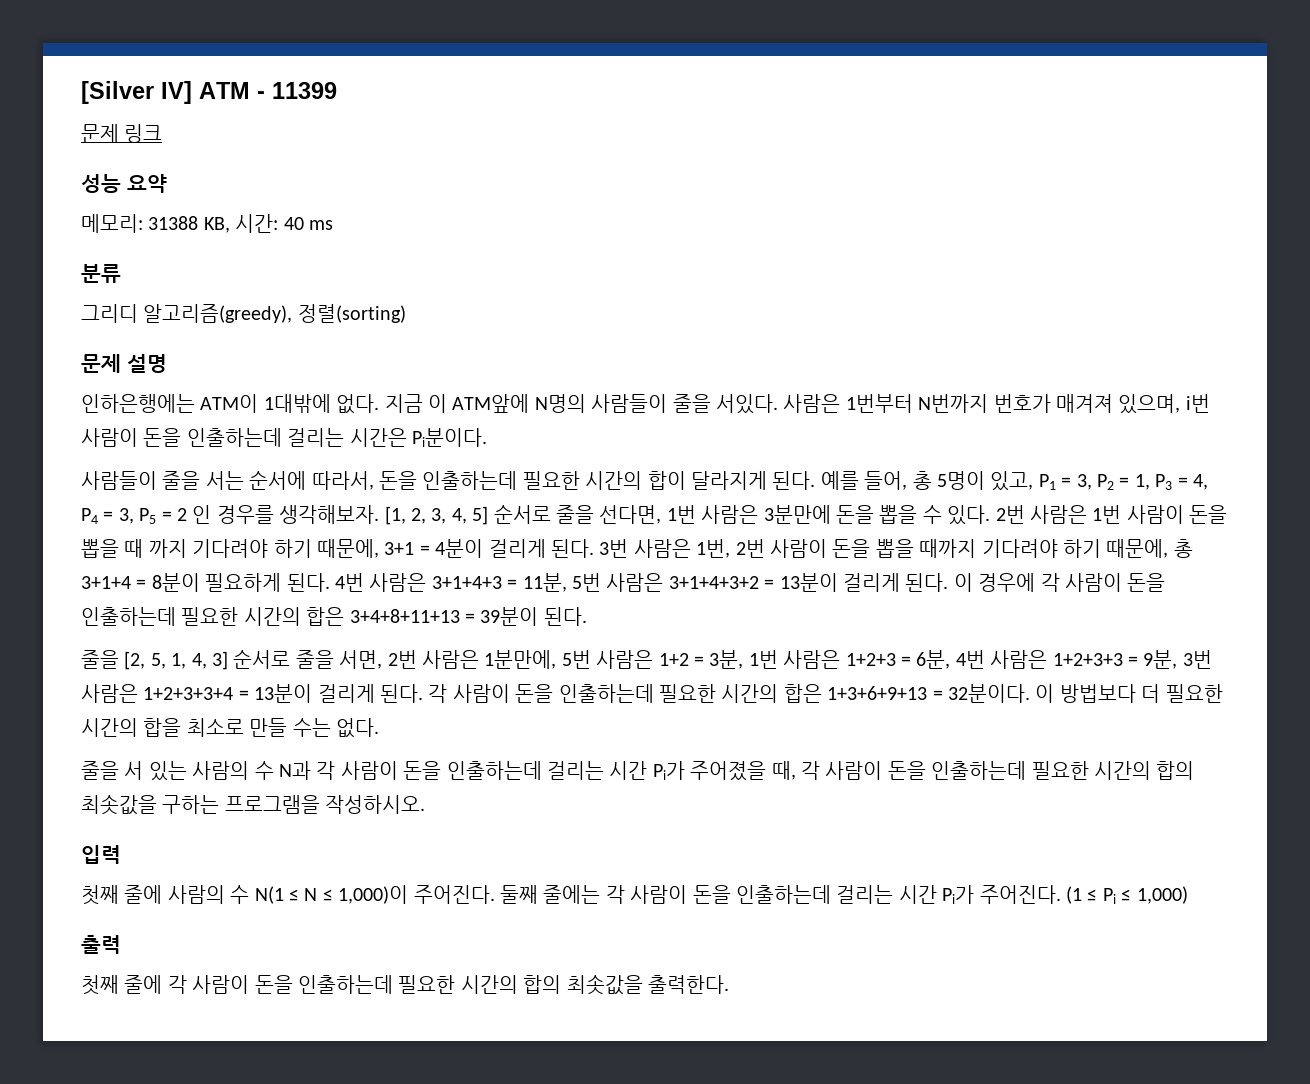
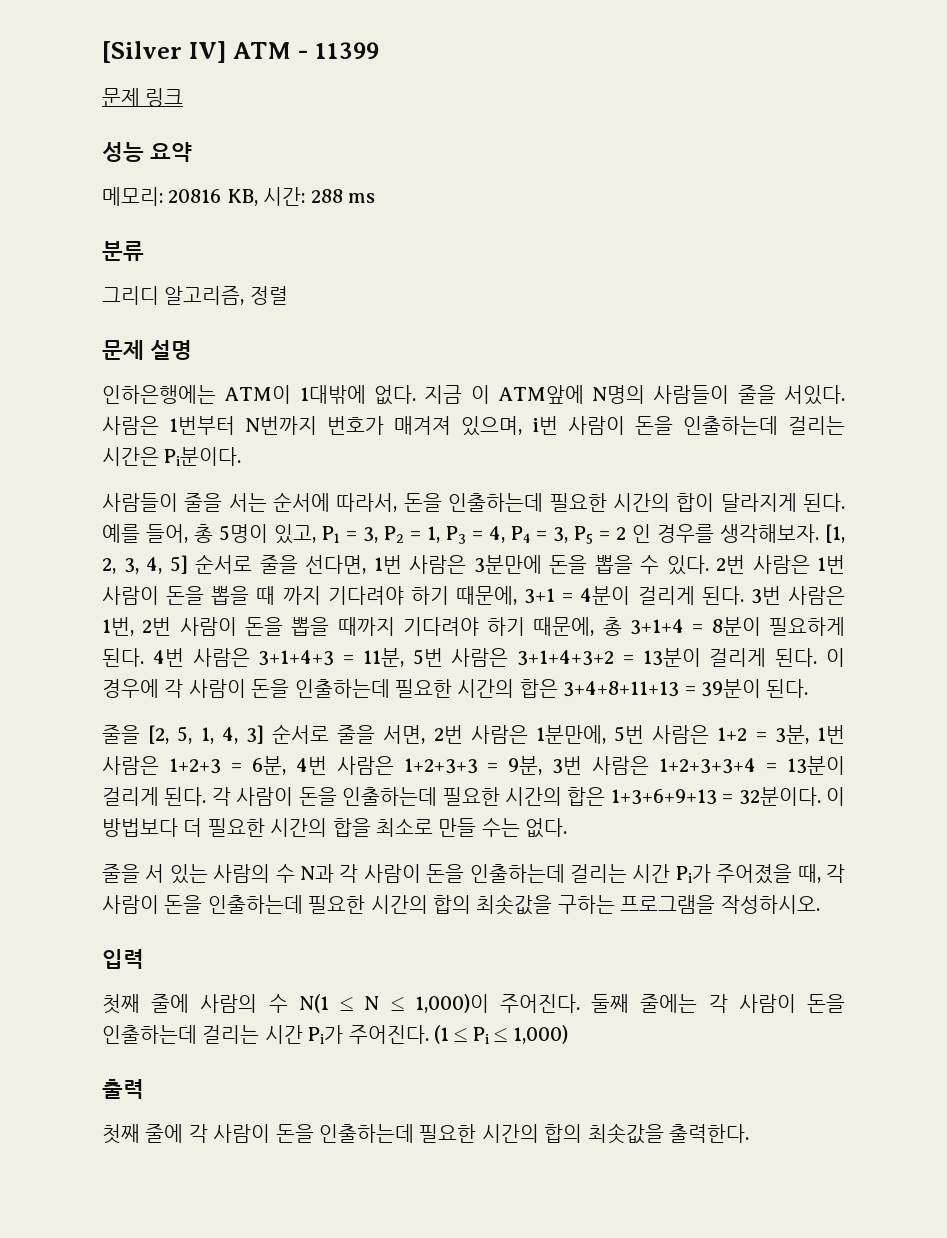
- 메모리: 31388 KB, 시간: 40 ms
+ 메모리: 20816 KB, 시간: 288 ms
- 그리디 알고리즘(greedy), 정렬(sorting)
+ 그리디 알고리즘, 정렬

